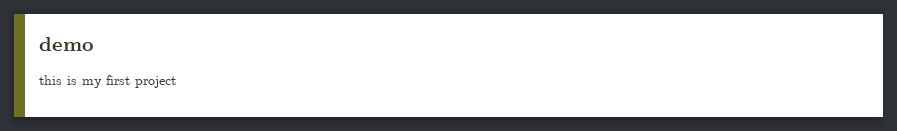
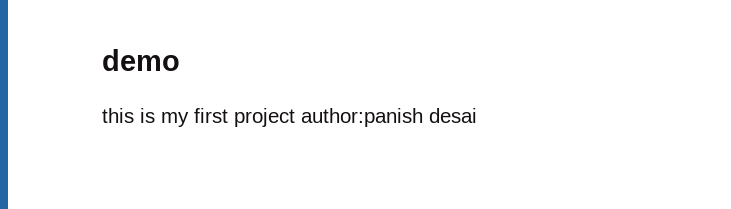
- this is my first project
+ this is my first project author:panish desai

